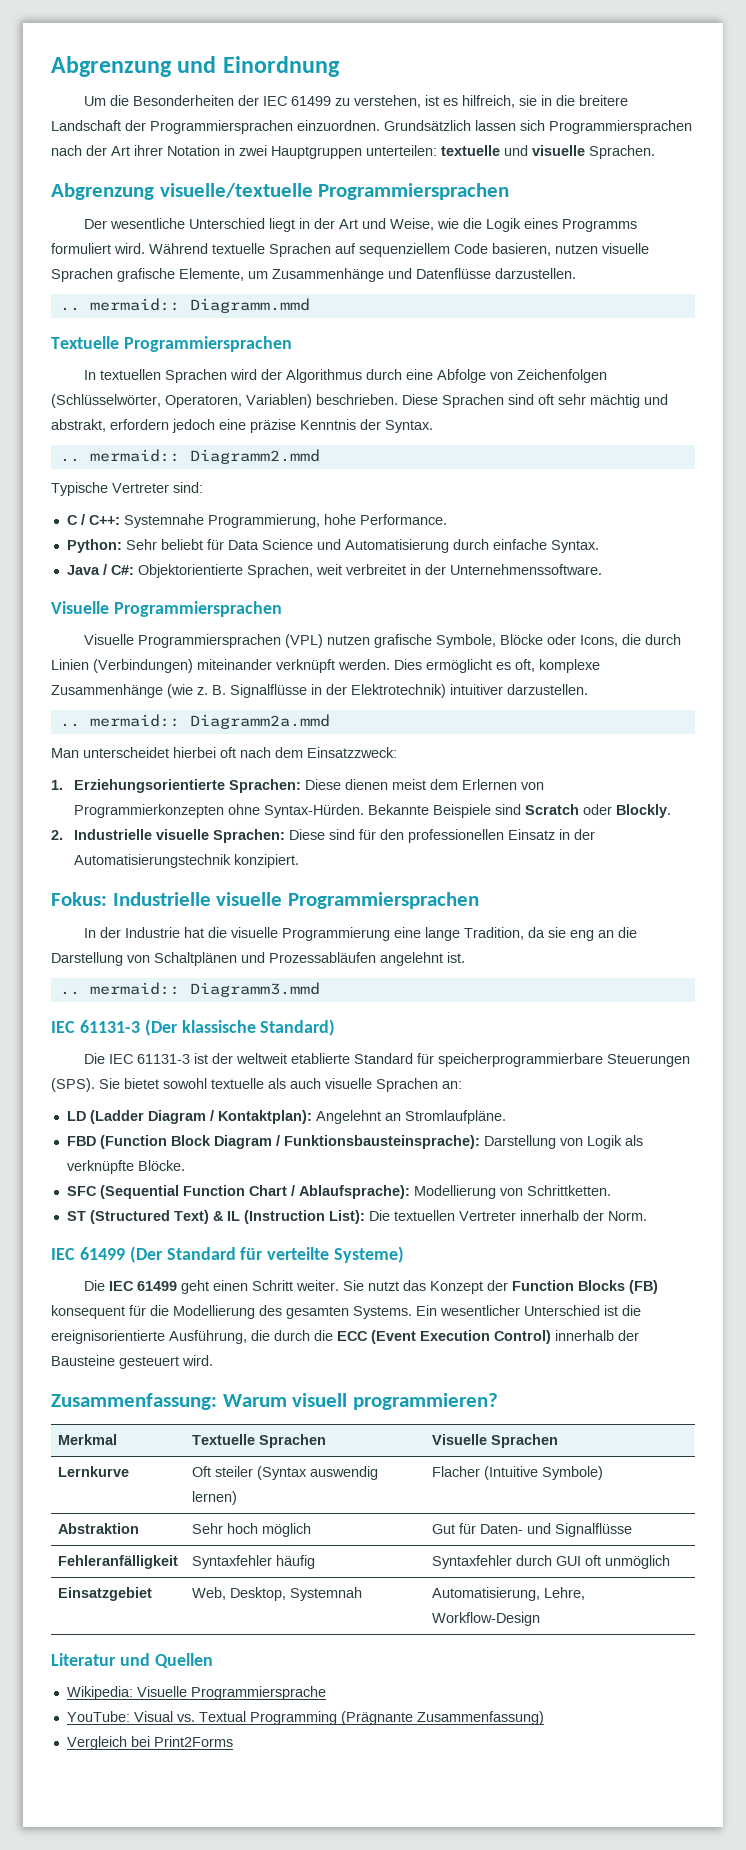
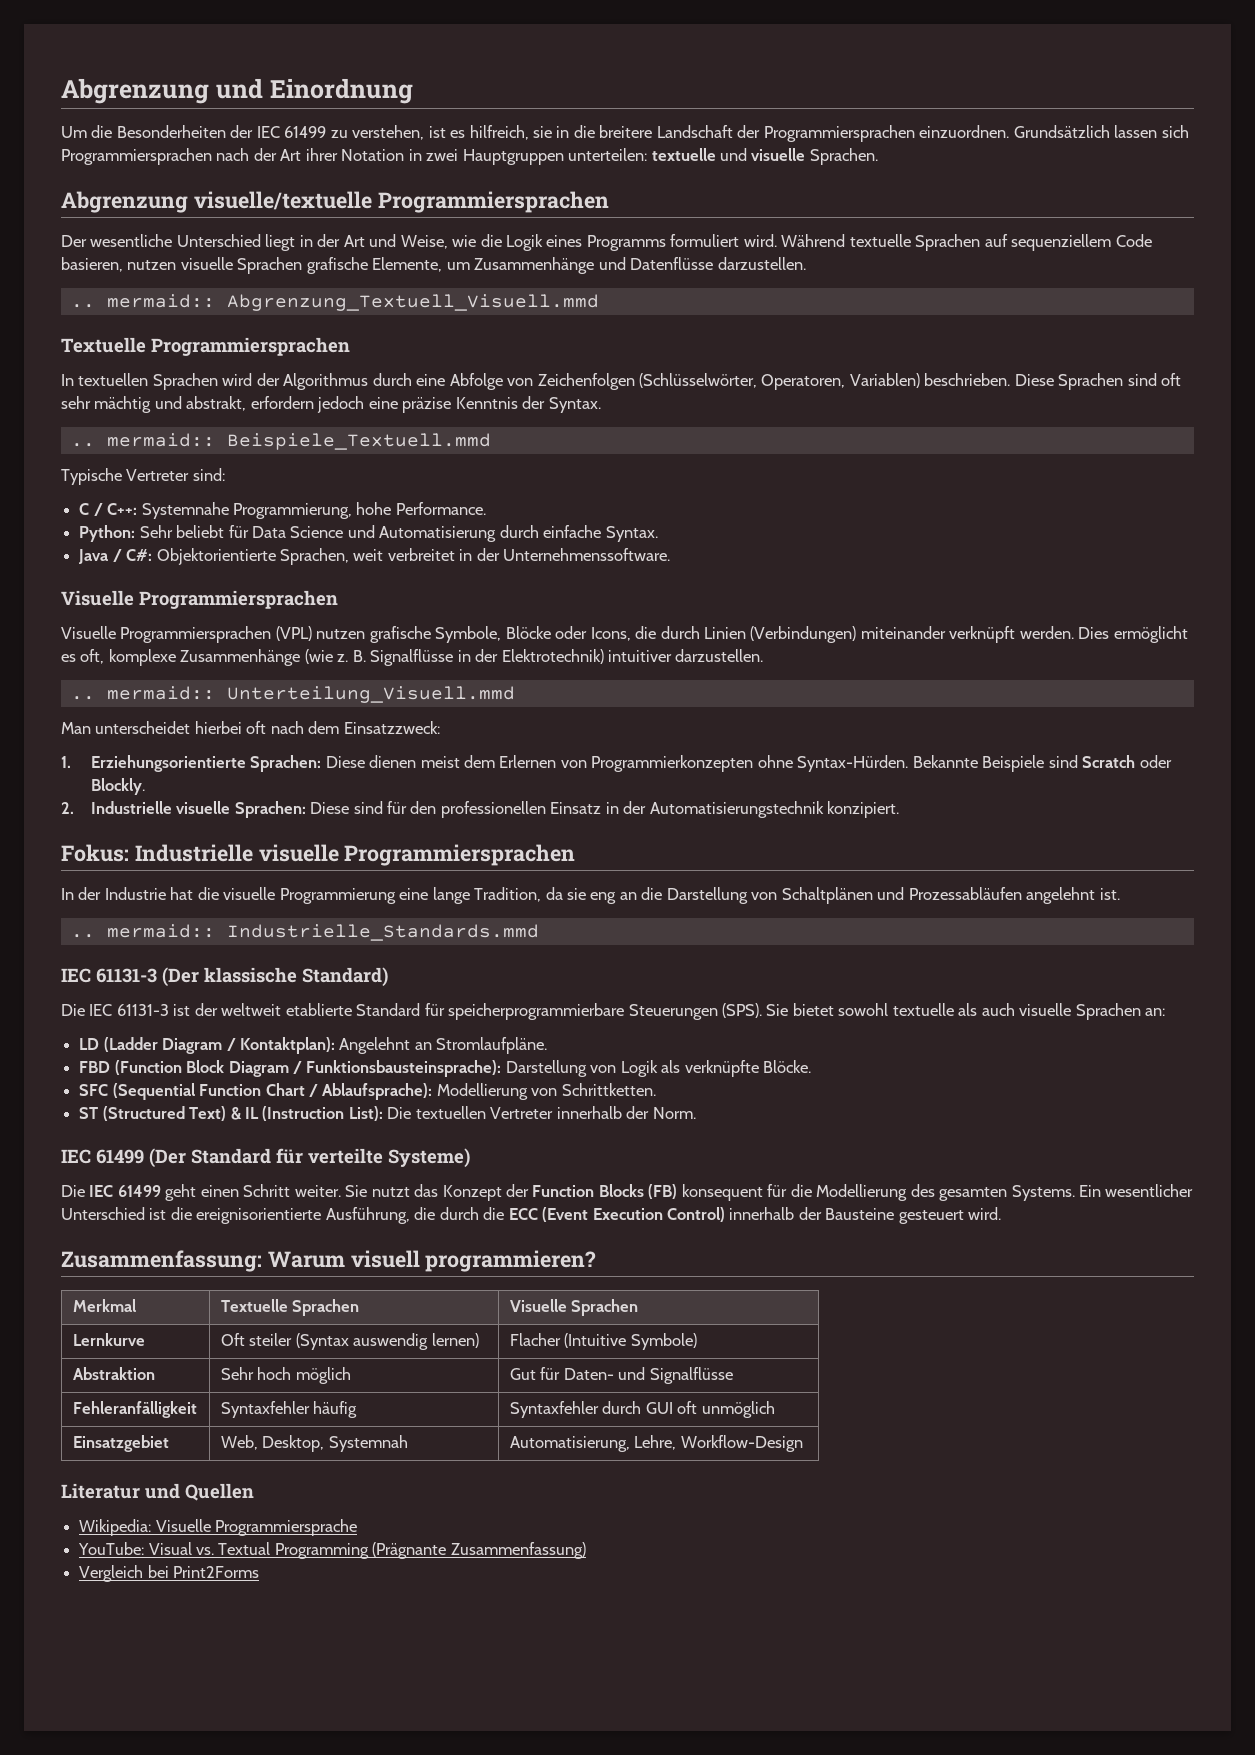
- .. mermaid:: Diagramm.mmd
+ .. mermaid:: Abgrenzung_Textuell_Visuell.mmd
- .. mermaid:: Diagramm2.mmd
+ .. mermaid:: Beispiele_Textuell.mmd
- .. mermaid:: Diagramm2a.mmd
+ .. mermaid:: Unterteilung_Visuell.mmd
- .. mermaid:: Diagramm3.mmd
+ .. mermaid:: Industrielle_Standards.mmd

